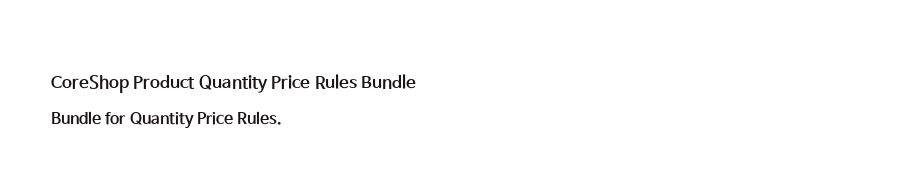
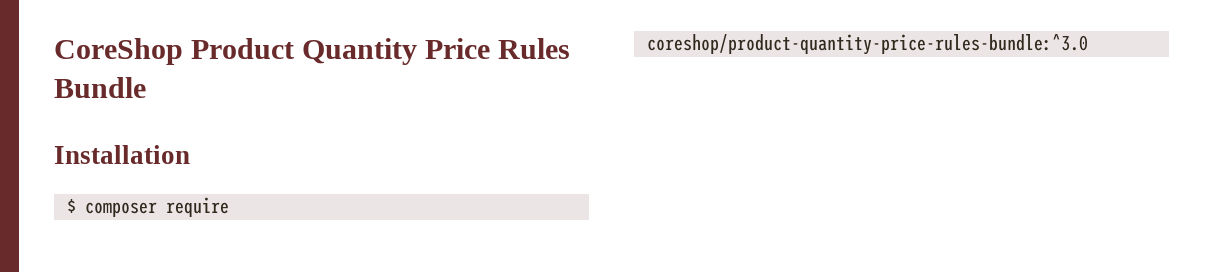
- Bundle for Quantity Price Rules.
+ Installation
+ $ composer require coreshop/product-quantity-price-rules-bundle:^3.0

